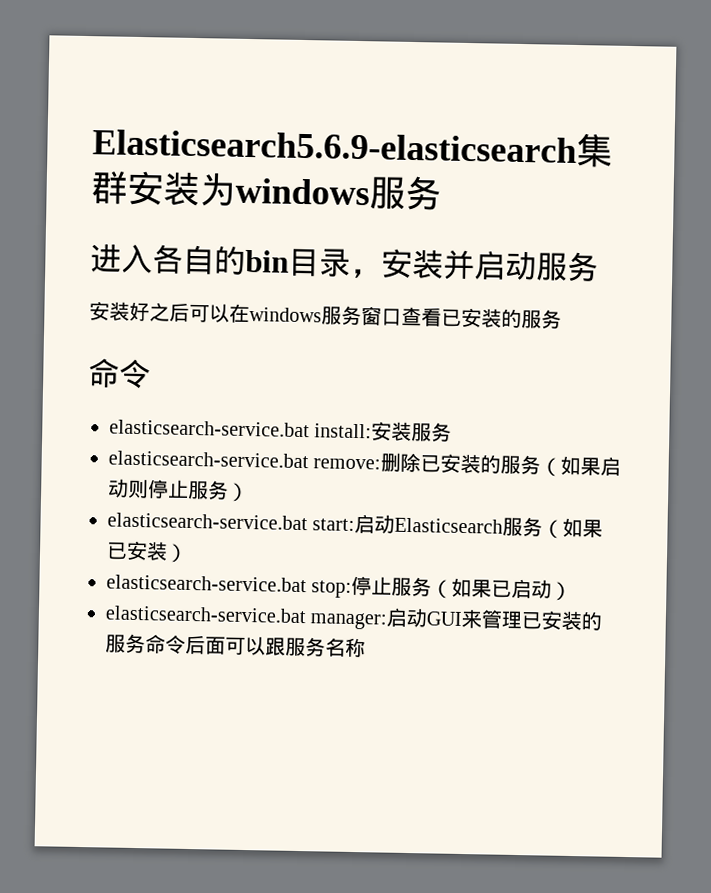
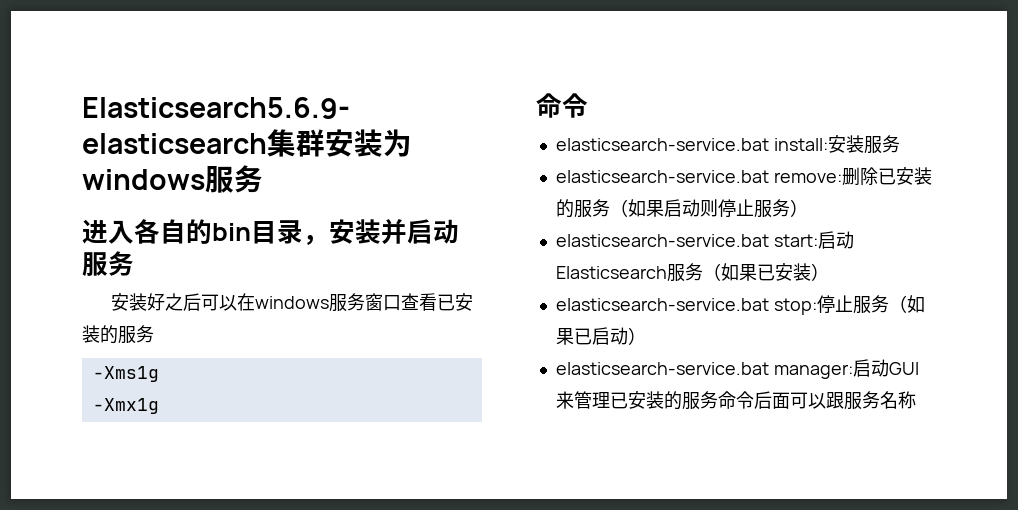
+ -Xms1g
+ -Xmx1g

